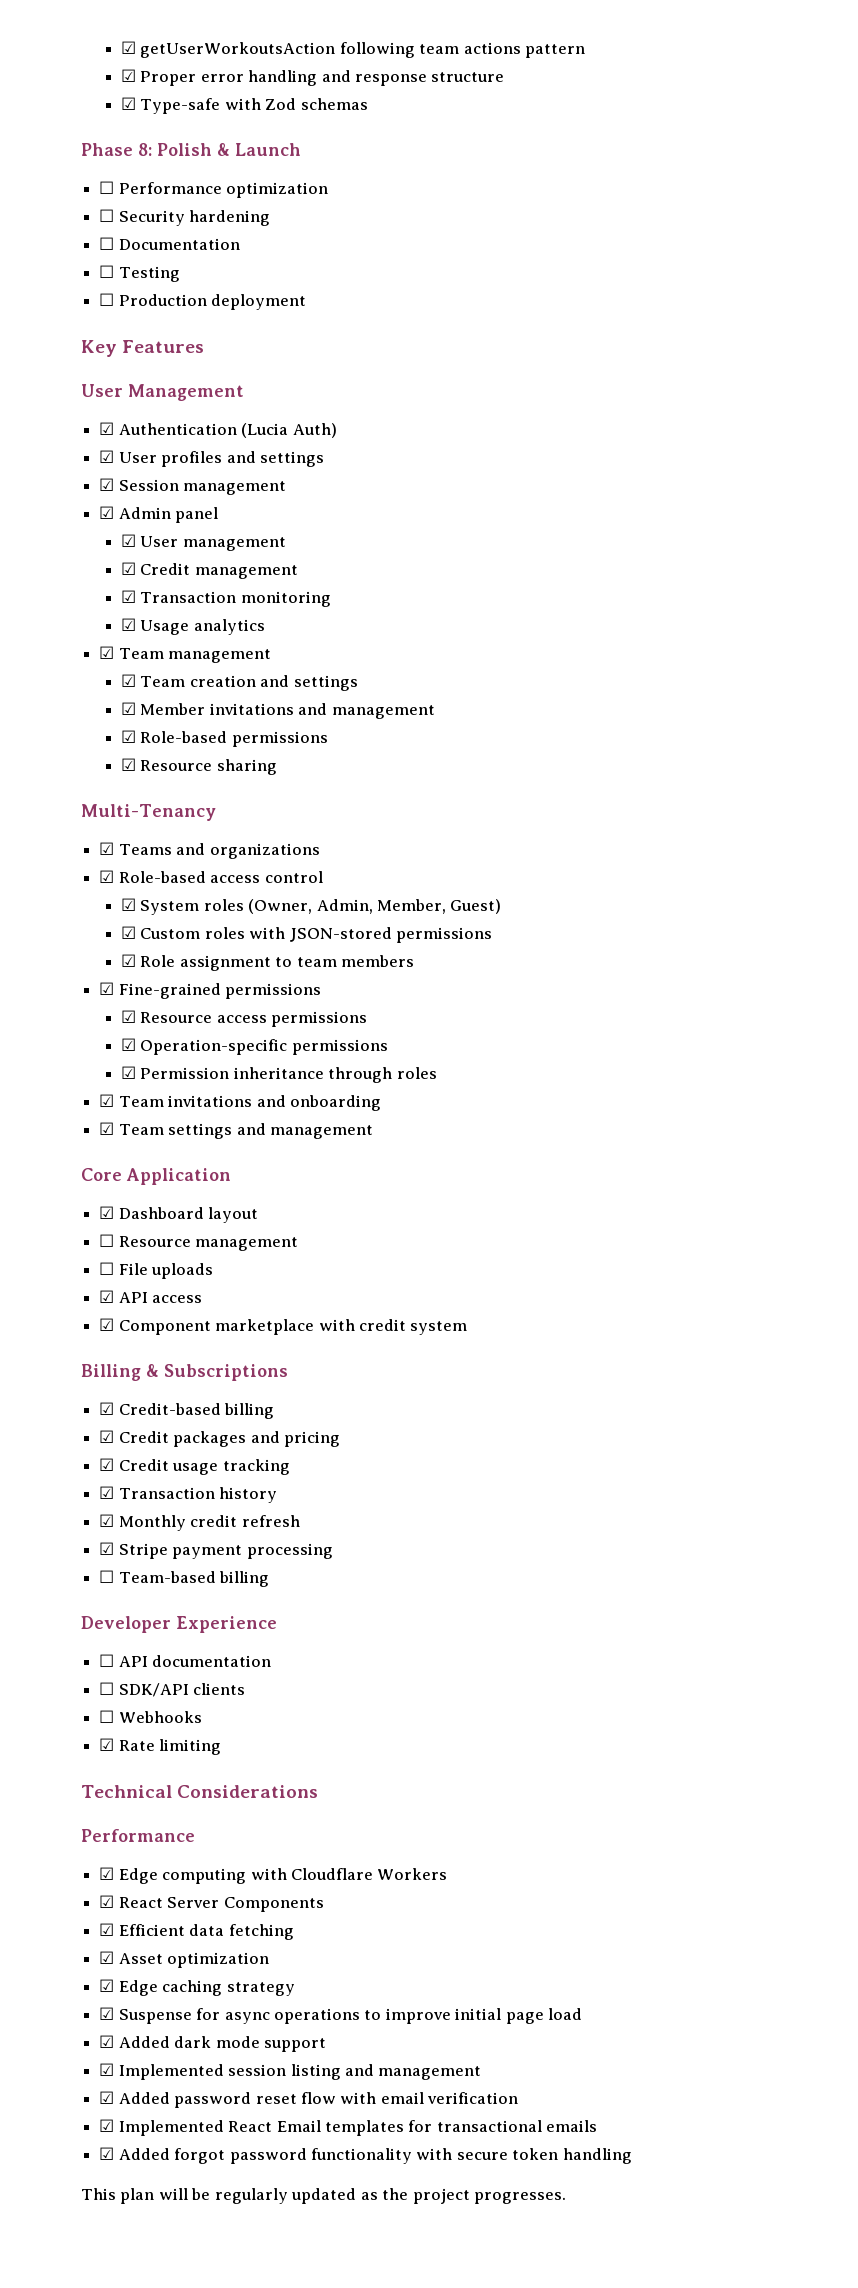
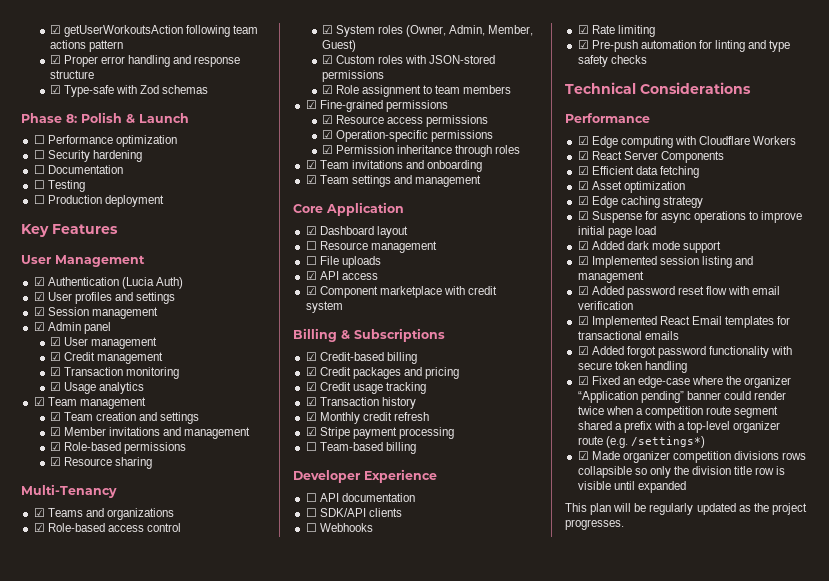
+ ☑ Pre-push automation for linting and type safety checks
+ ☑ Fixed an edge-case where the organizer “Application pending” banner could render twice when a competition route segment shared a prefix with a top-level organizer route (e.g. /settings*)
+ ☑ Made organizer competition divisions rows collapsible so only the division title row is visible until expanded

